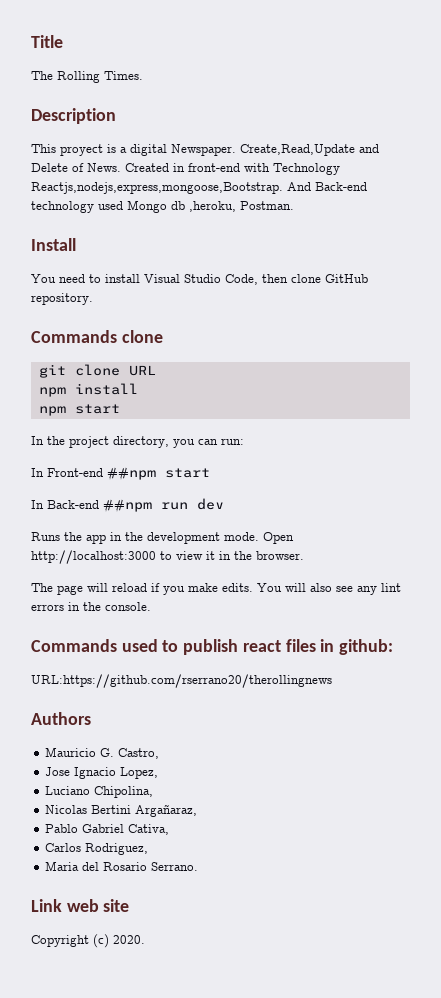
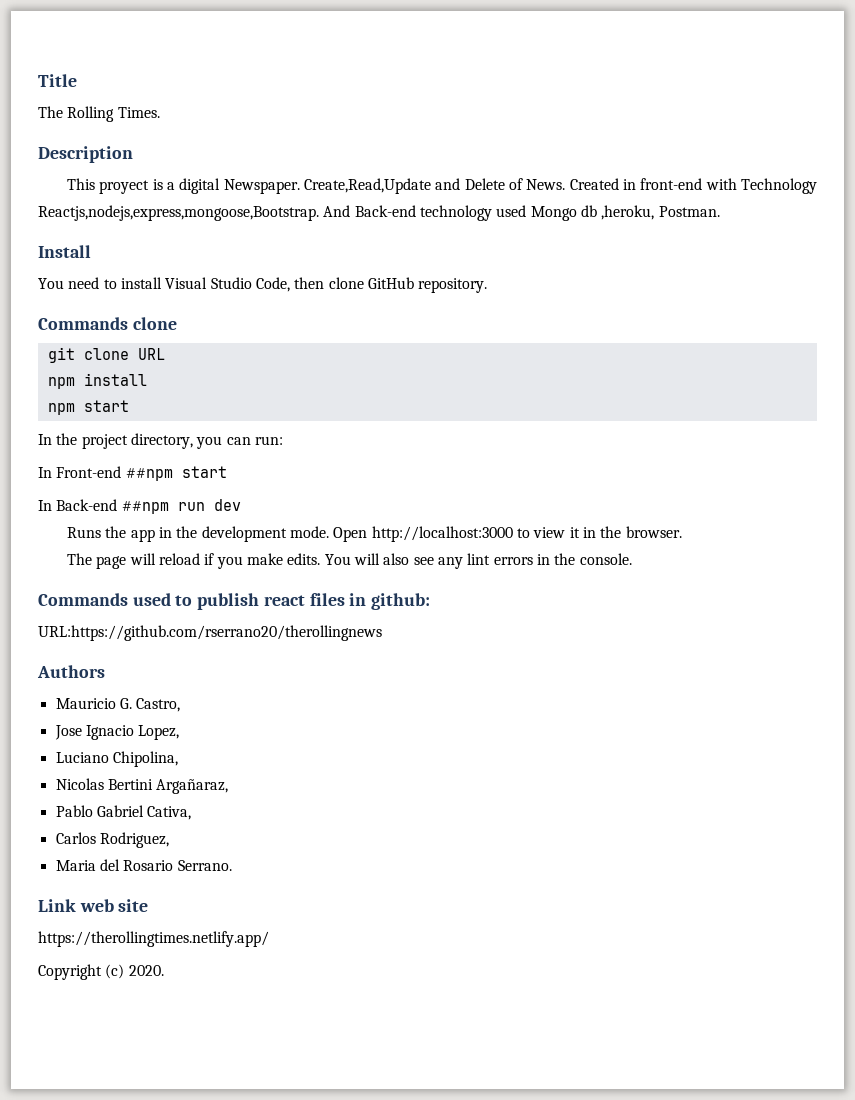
+ https://therollingtimes.netlify.app/

